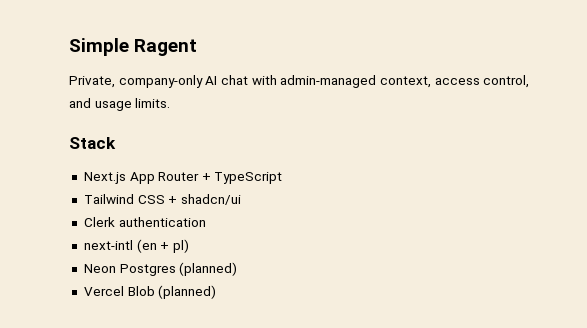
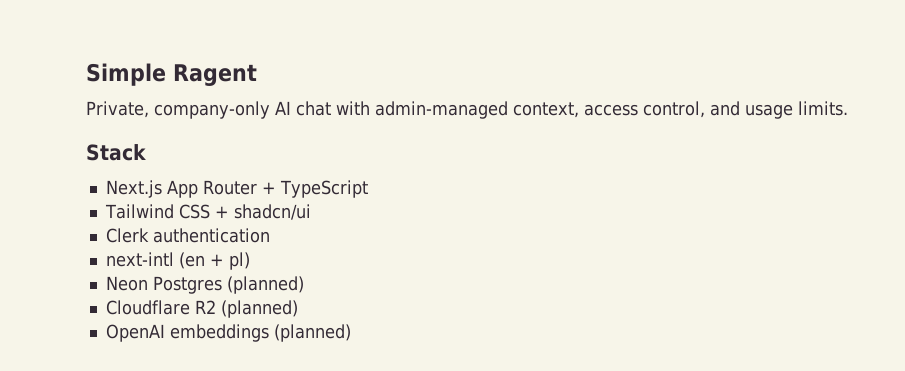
- Vercel Blob (planned)
+ Cloudflare R2 (planned)
+ OpenAI embeddings (planned)

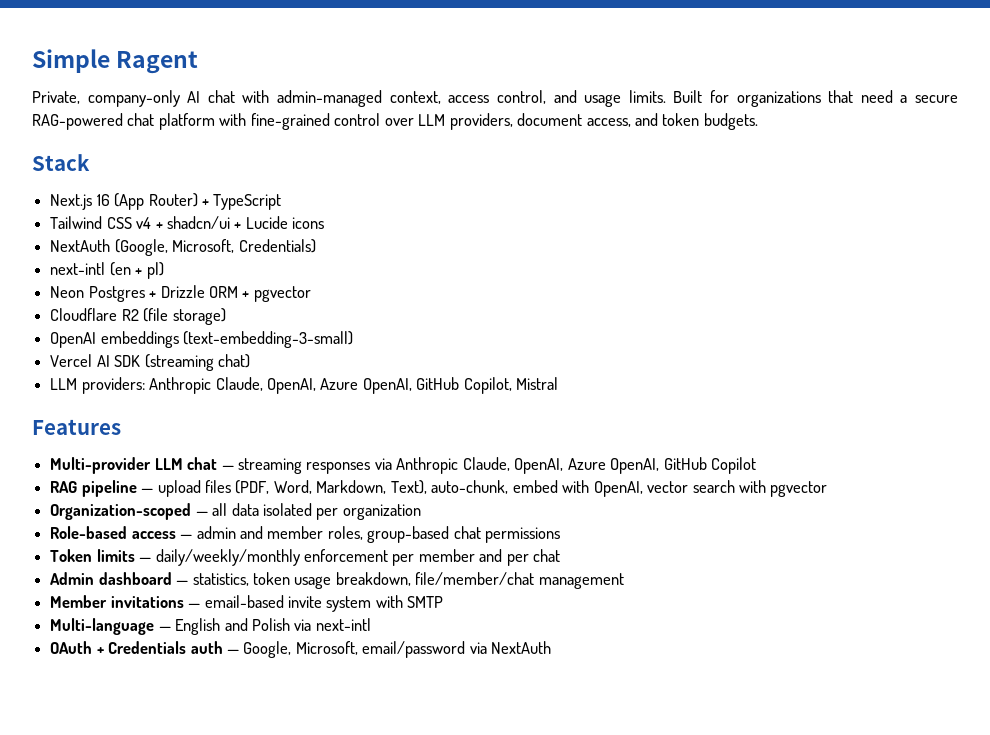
+ Built for organizations that need a secure RAG-powered chat platform with fine-grained control over LLM providers, document access, and token budgets.
- Next.js App Router + TypeScript
+ Next.js 16 (App Router) + TypeScript
- Tailwind CSS + shadcn/ui
- Clerk authentication
+ Tailwind CSS v4 + shadcn/ui + Lucide icons
+ NextAuth (Google, Microsoft, Credentials)
- Neon Postgres (planned)
+ Neon Postgres + Drizzle ORM + pgvector
- Cloudflare R2 (planned)
+ Cloudflare R2 (file storage)
- OpenAI embeddings (planned)
+ OpenAI embeddings (text-embedding-3-small)
+ Vercel AI SDK (streaming chat)
+ LLM providers: Anthropic Claude, OpenAI, Azure OpenAI, GitHub Copilot, Mistral
+ Features
+ Multi-provider LLM chat — streaming responses via Anthropic Claude, OpenAI, Azure OpenAI, GitHub Copilot
+ RAG pipeline — upload files (PDF, Word, Markdown, Text), auto-chunk, embed with OpenAI, vector search with pgvector
+ Organization-scoped — all data isolated per organization
+ Role-based access — admin and member roles, group-based chat permissions
+ Token limits — daily/weekly/monthly enforcement per member and per chat
+ Admin dashboard — statistics, token usage breakdown, file/member/chat management
+ Member invitations — email-based invite system with SMTP
+ Multi-language — English and Polish via next-intl
+ OAuth + Credentials auth — Google, Microsoft, email/password via NextAuth

